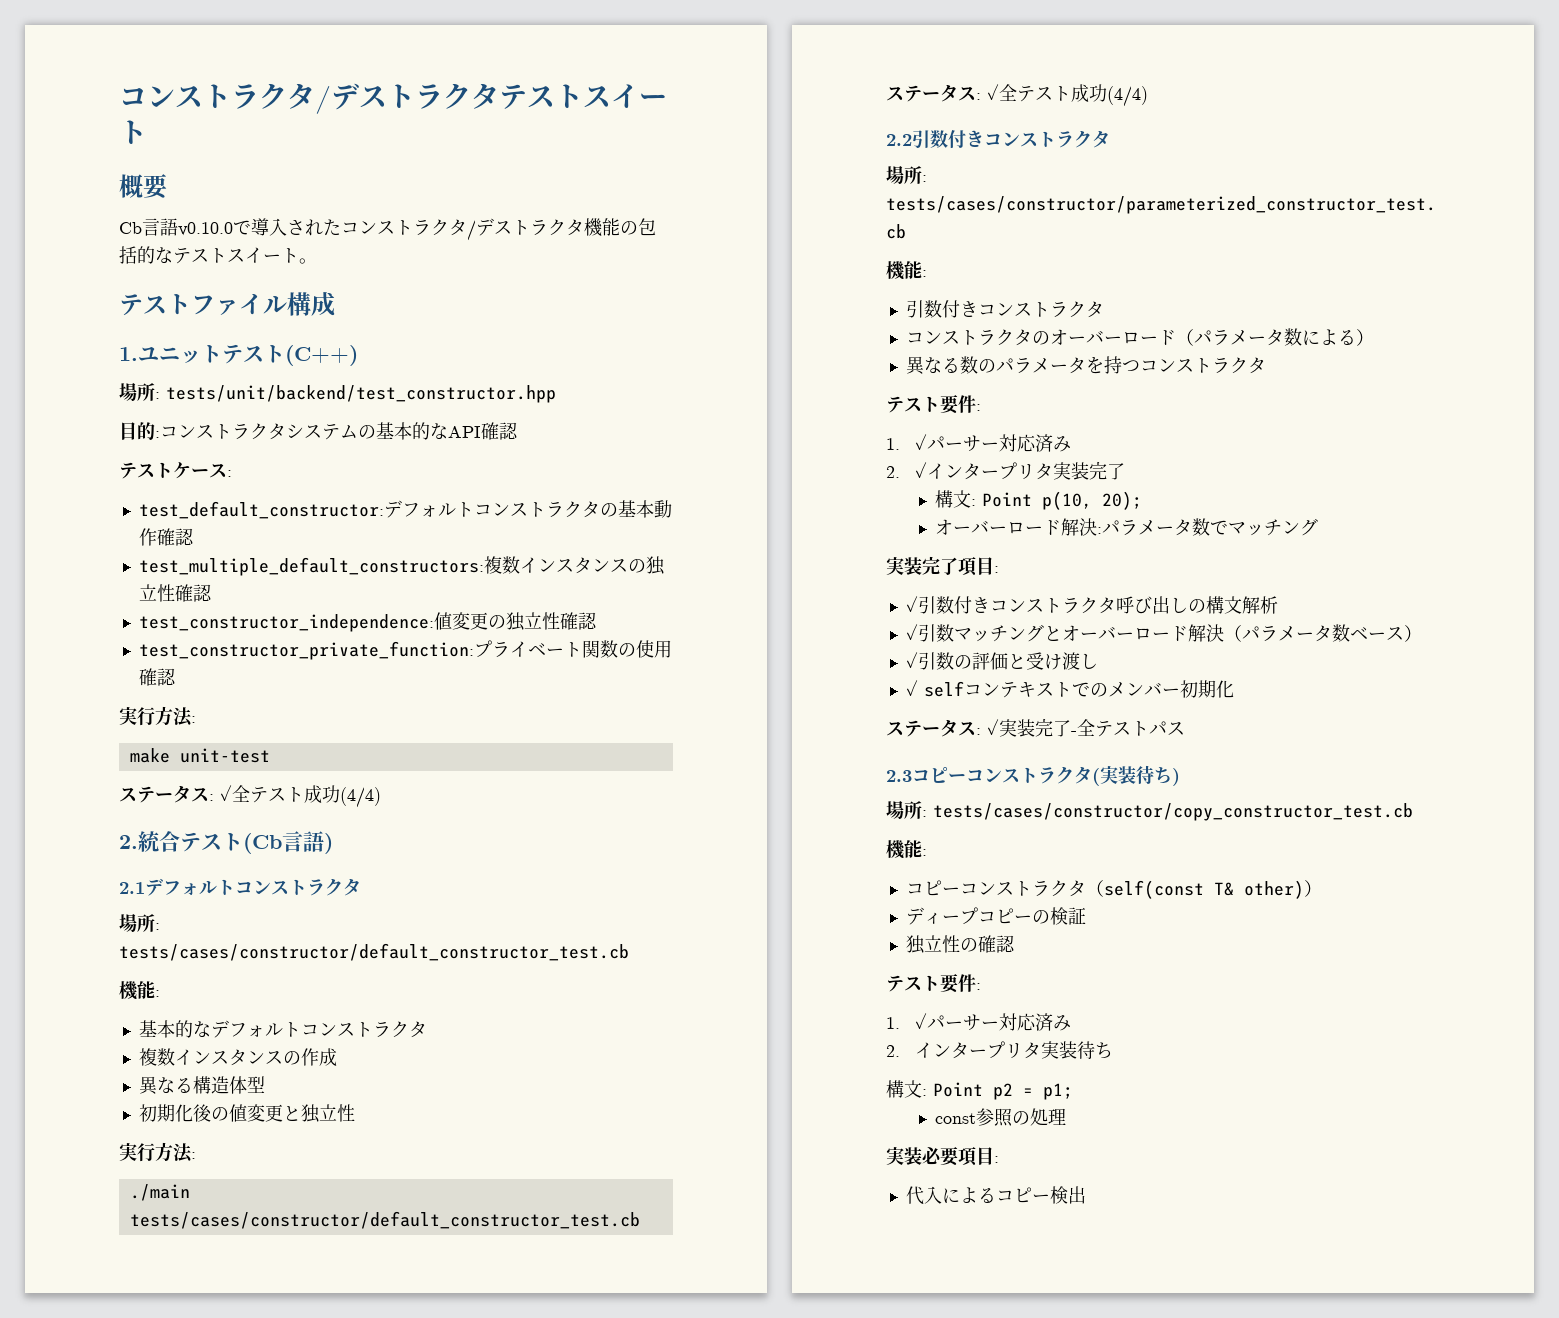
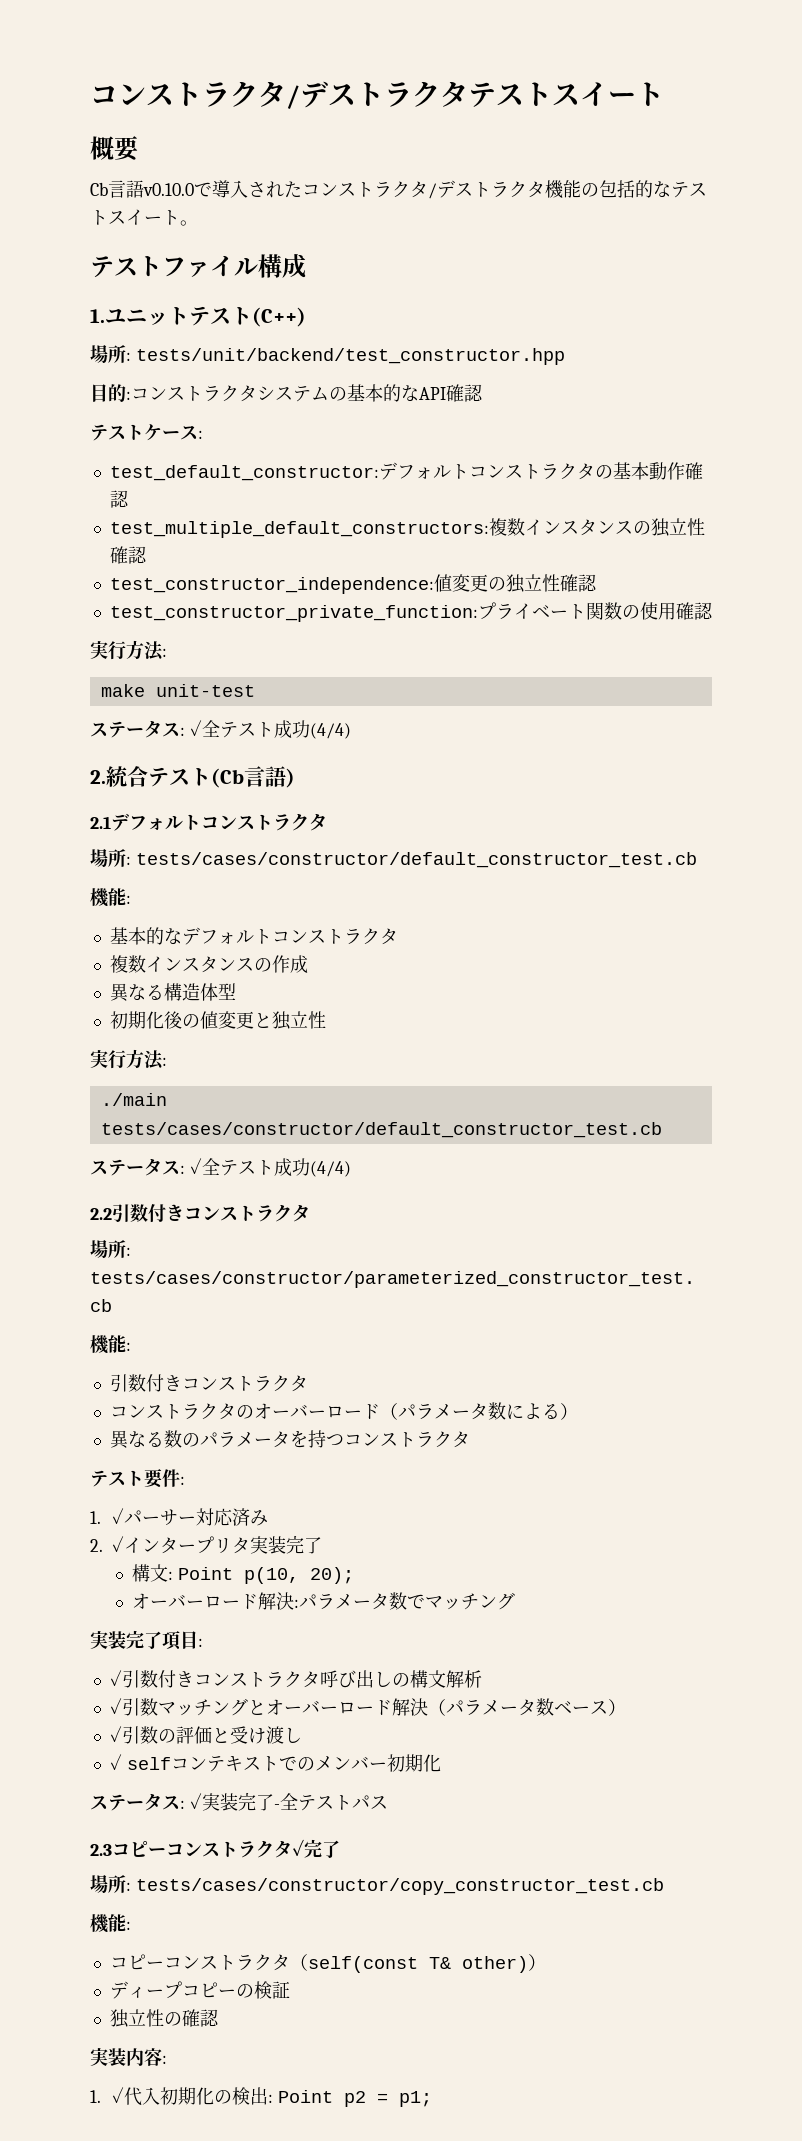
- 2.3コピーコンストラクタ(実装待ち)
+ 2.3コピーコンストラクタ✓完了
  独立性の確認
- テスト要件:
- 1. ✓パーサー対応済み
- 2.インタープリタ実装待ち
- 構文: Point p2 = p1;
+ 実装内容:
+ 1. ✓代入初期化の検出: Point p2 = p1;
- const参照の処理
- 実装必要項目:
- 代入によるコピー検出

